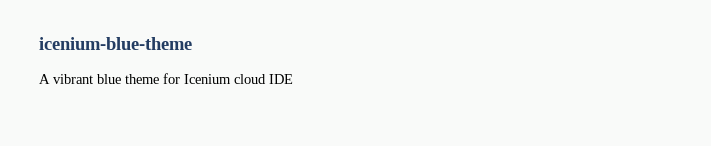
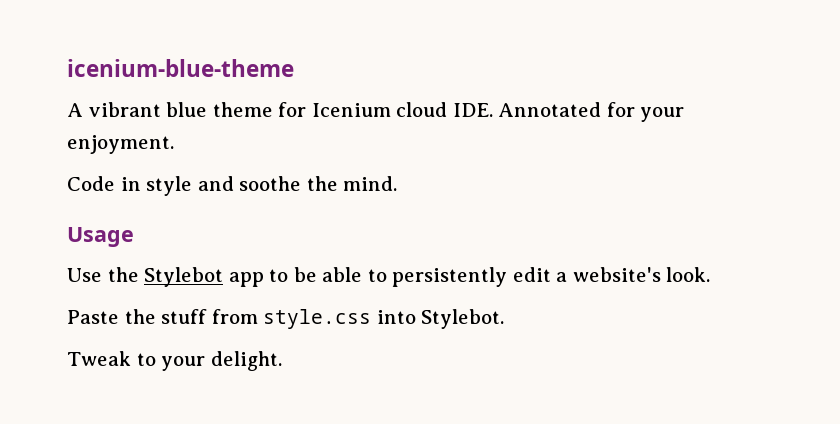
- A vibrant blue theme for Icenium cloud IDE
+ A vibrant blue theme for Icenium cloud IDE. Annotated for your enjoyment.
+ Code in style and soothe the mind.
+ Usage
+ Use the Stylebot app to be able to persistently edit a website's look.
+ Paste the stuff from style.css into Stylebot.
+ Tweak to your delight.

